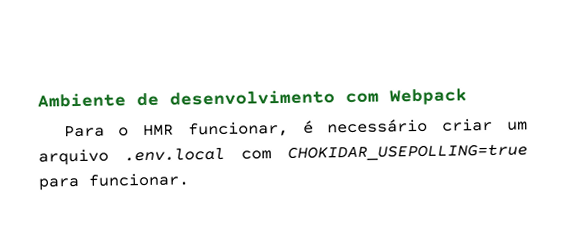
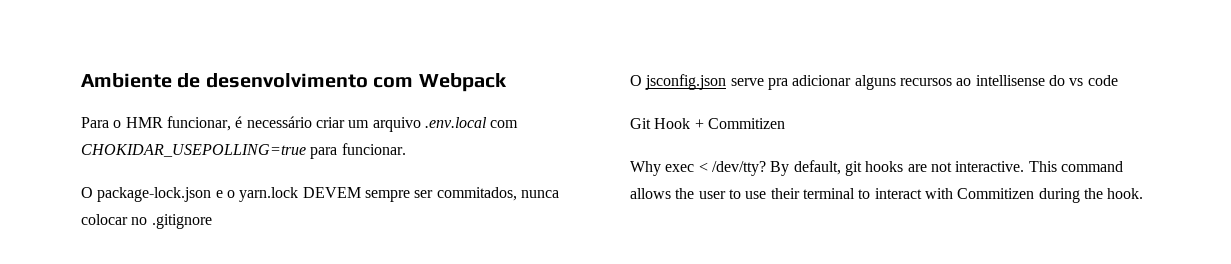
+ O package-lock.json e o yarn.lock DEVEM sempre ser commitados, nunca colocar no .gitignore
+ O jsconfig.json serve pra adicionar alguns recursos ao intellisense do vs code
+ Git Hook + Commitizen
+ Why exec < /dev/tty? By default, git hooks are not interactive. This command allows the user to use their terminal to interact with Commitizen during the hook.

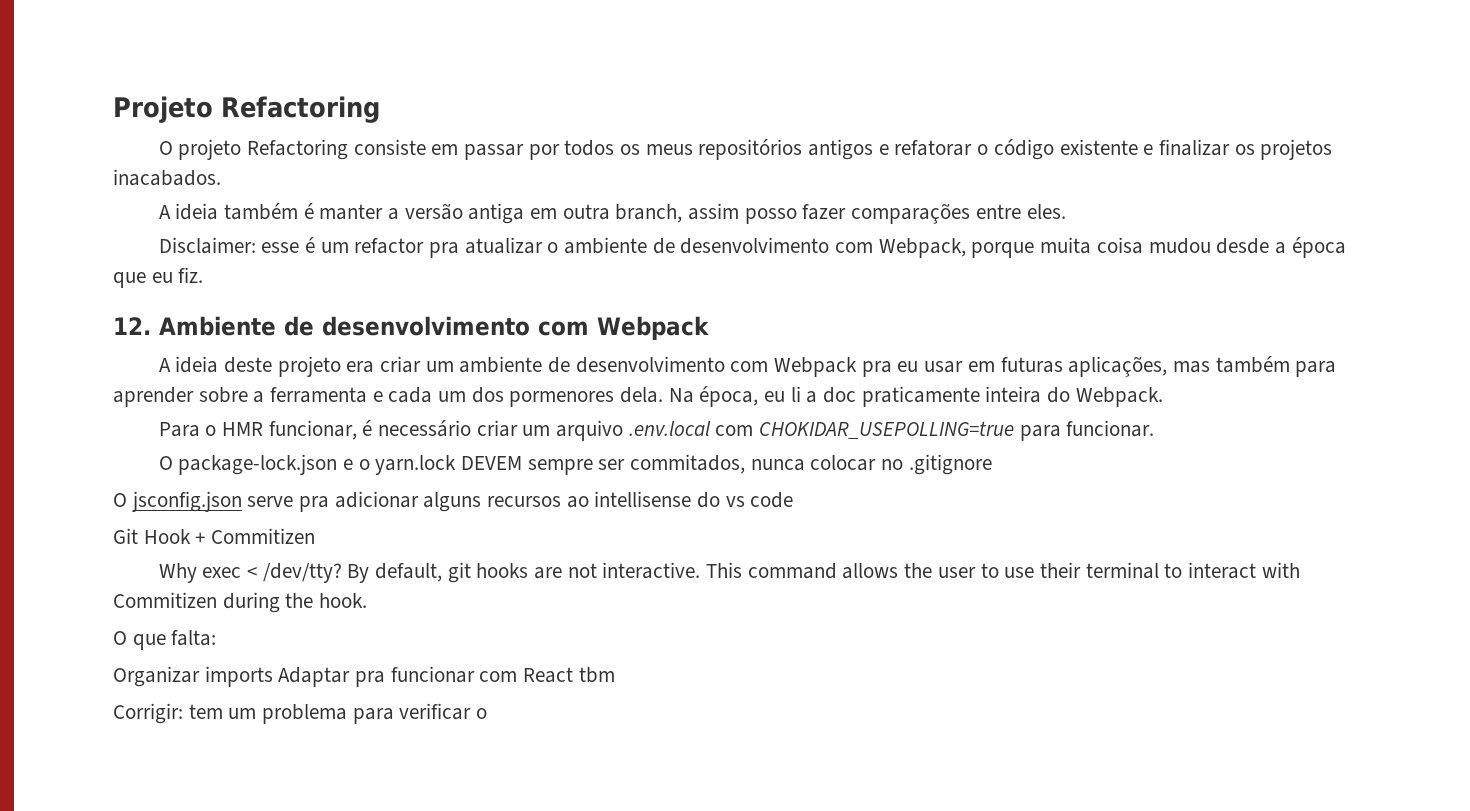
- Ambiente de desenvolvimento com Webpack
+ Projeto Refactoring
+ O projeto Refactoring consiste em passar por todos os meus repositórios antigos e refatorar o código existente e finalizar os projetos inacabados.
+ A ideia também é manter a versão antiga em outra branch, assim posso fazer comparações entre eles.
+ Disclaimer: esse é um refactor pra atualizar o ambiente de desenvolvimento com Webpack, porque muita coisa mudou desde a época que eu fiz.
+ 12. Ambiente de desenvolvimento com Webpack
+ A ideia deste projeto era criar um ambiente de desenvolvimento com Webpack pra eu usar em futuras aplicações, mas também para aprender sobre a ferramenta e cada um dos pormenores dela. Na época, eu li a doc praticamente inteira do Webpack.
+ O que falta:
+ Organizar imports Adaptar pra funcionar com React tbm
+ Corrigir: tem um problema para verificar o

